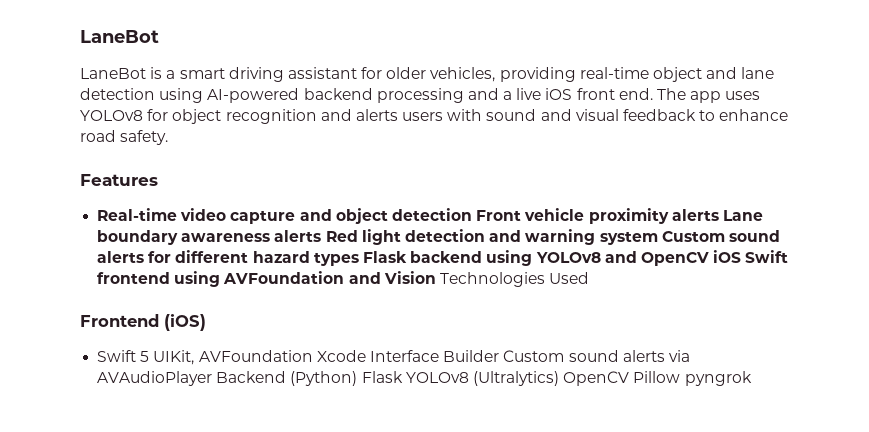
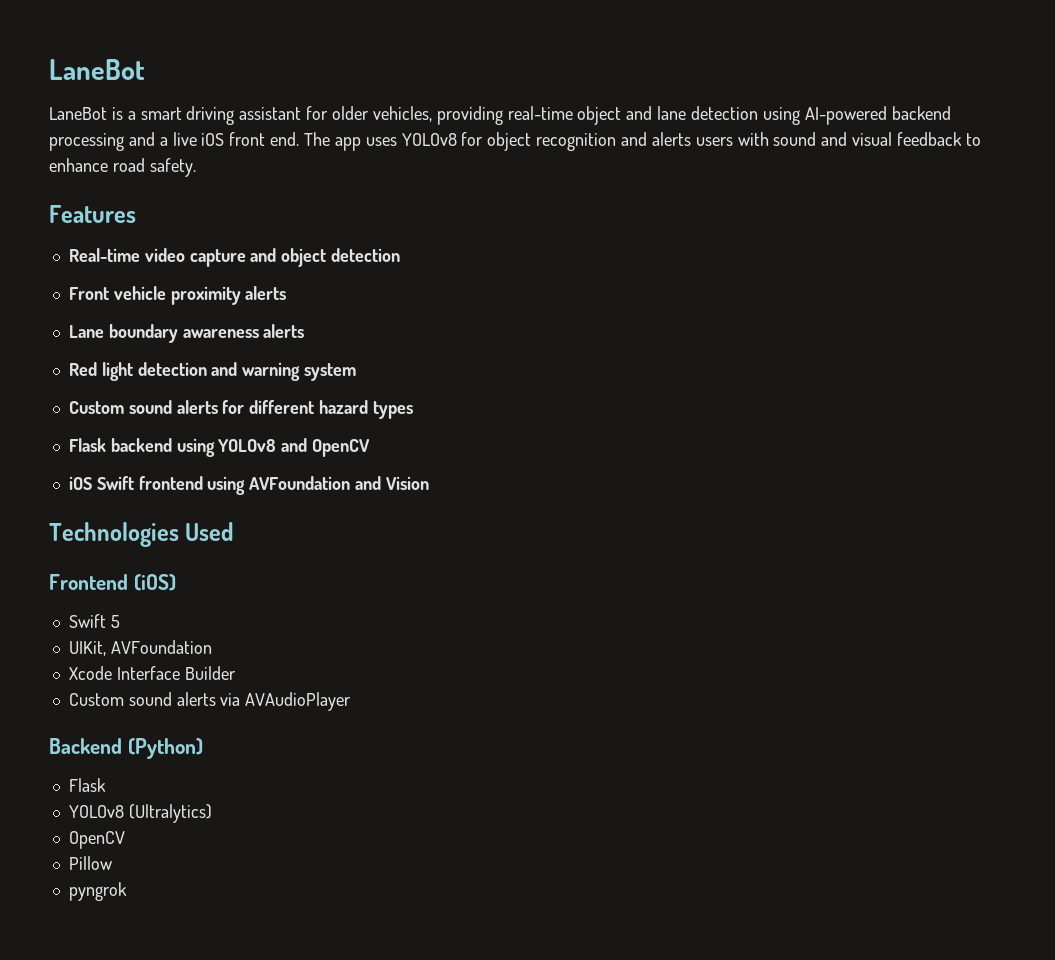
- Real-time video capture and object detection Front vehicle proximity alerts Lane boundary awareness alerts Red light detection and warning system Custom sound alerts for different hazard types Flask backend using YOLOv8 and OpenCV iOS Swift frontend using AVFoundation and Vision Technologies Used
+ Real-time video capture and object detection
+ Front vehicle proximity alerts
+ Lane boundary awareness alerts
+ Red light detection and warning system
+ Custom sound alerts for different hazard types
+ Flask backend using YOLOv8 and OpenCV
+ iOS Swift frontend using AVFoundation and Vision
+ Technologies Used
- Swift 5 UIKit, AVFoundation Xcode Interface Builder Custom sound alerts via AVAudioPlayer Backend (Python) Flask YOLOv8 (Ultralytics) OpenCV Pillow pyngrok
+ Swift 5
+ UIKit, AVFoundation
+ Xcode Interface Builder
+ Custom sound alerts via AVAudioPlayer
+ Backend (Python)
+ Flask
+ YOLOv8 (Ultralytics)
+ OpenCV
+ Pillow
+ pyngrok

